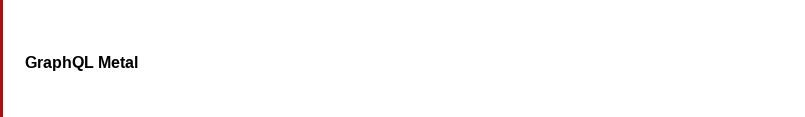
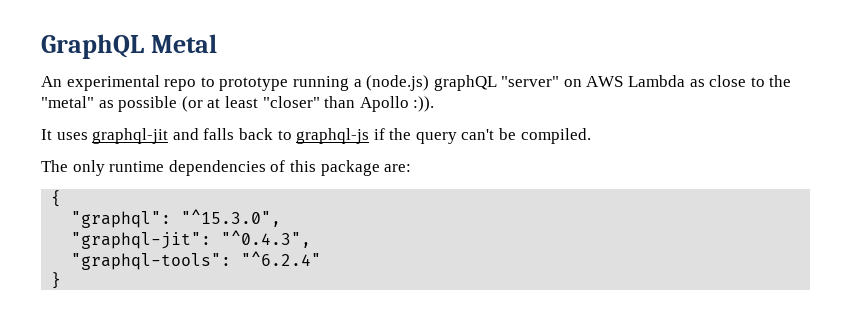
+ An experimental repo to prototype running a (node.js) graphQL "server" on AWS Lambda as close to the "metal" as possible (or at least "closer" than Apollo :)).
+ It uses graphql-jit and falls back to graphql-js if the query can't be compiled.
+ The only runtime dependencies of this package are:
+ {
+ "graphql": "^15.3.0",
+ "graphql-jit": "^0.4.3",
+ "graphql-tools": "^6.2.4"
+ }

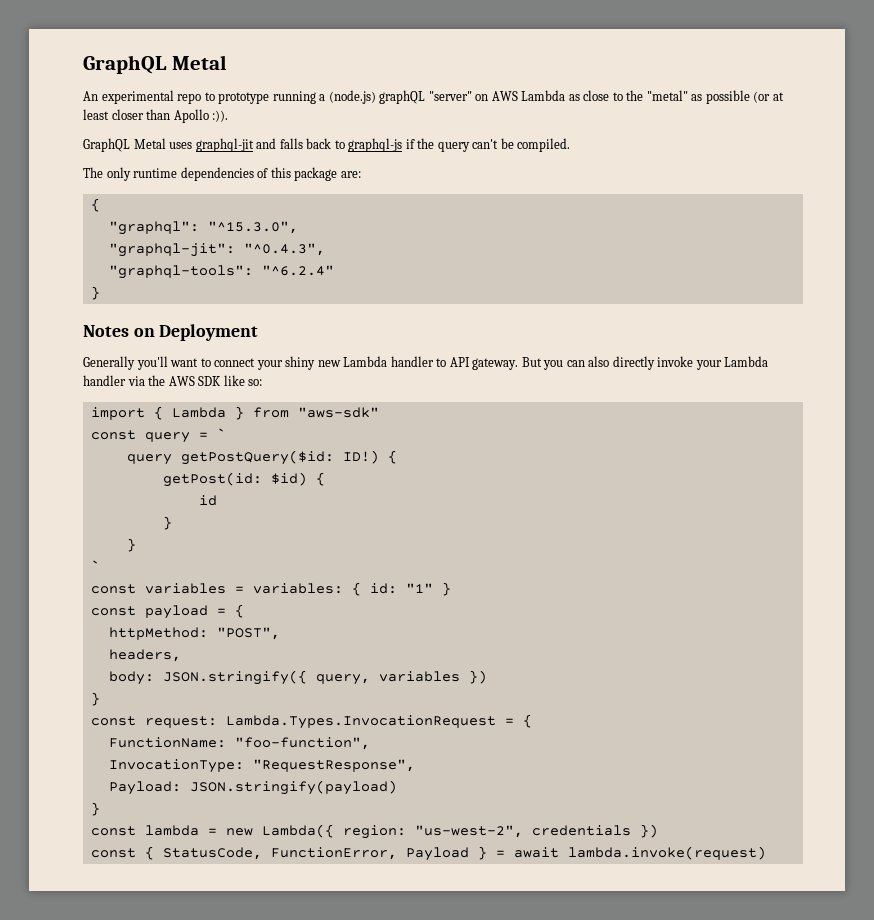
- An experimental repo to prototype running a (node.js) graphQL "server" on AWS Lambda as close to the "metal" as possible (or at least "closer" than Apollo :)).
+ An experimental repo to prototype running a (node.js) graphQL "server" on AWS Lambda as close to the "metal" as possible (or at least closer than Apollo :)).
- It uses graphql-jit and falls back to graphql-js if the query can't be compiled.
+ GraphQL Metal uses graphql-jit and falls back to graphql-js if the query can't be compiled.
+ Notes on Deployment
+ Generally you'll want to connect your shiny new Lambda handler to API gateway. But you can also directly invoke your Lambda handler via the AWS SDK like so:
+ import { Lambda } from "aws-sdk"
+ const query = `
+ query getPostQuery($id: ID!) {
+ getPost(id: $id) {
+ id
+ }
+ }
+ `
+ const variables = variables: { id: "1" }
+ const payload = {
+ httpMethod: "POST",
+ headers,
+ body: JSON.stringify({ query, variables })
+ }
+ const request: Lambda.Types.InvocationRequest = {
+ FunctionName: "foo-function",
+ InvocationType: "RequestResponse",
+ Payload: JSON.stringify(payload)
+ }
+ const lambda = new Lambda({ region: "us-west-2", credentials })
+ const { StatusCode, FunctionError, Payload } = await lambda.invoke(request)

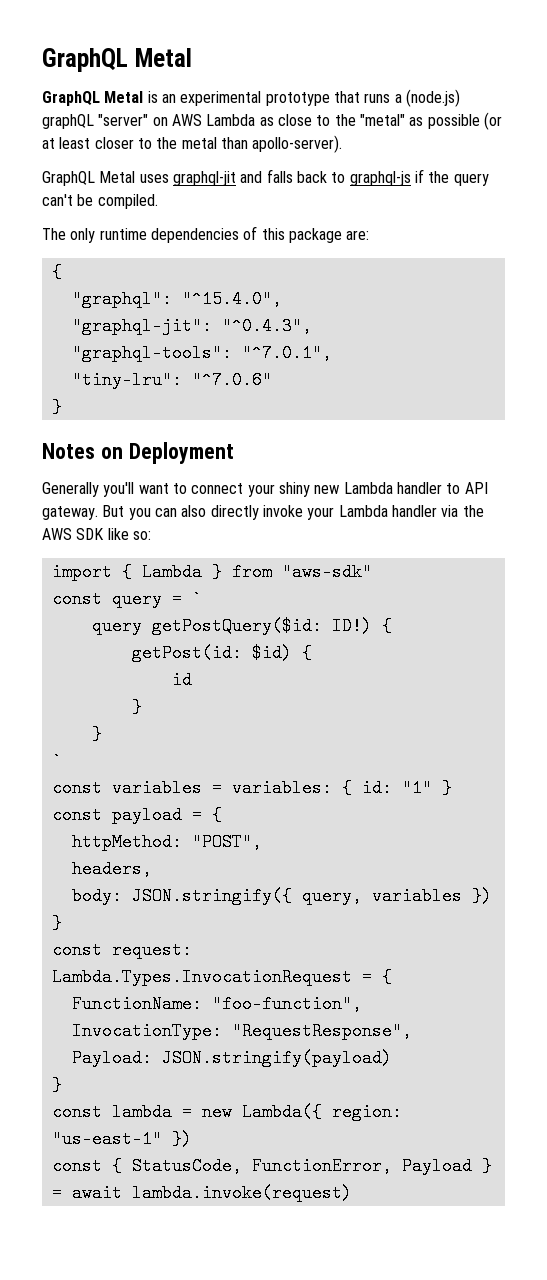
- An experimental repo to prototype running a (node.js) graphQL "server" on AWS Lambda as close to the "metal" as possible (or at least closer than Apollo :)).
+ GraphQL Metal is an experimental prototype that runs a (node.js) graphQL "server" on AWS Lambda as close to the "metal" as possible (or at least closer to the metal than apollo-server).
- "graphql": "^15.3.0",
+ "graphql": "^15.4.0",
- "graphql-tools": "^6.2.4"
+ "graphql-tools": "^7.0.1",
+ "tiny-lru": "^7.0.6"
- const lambda = new Lambda({ region: "us-west-2", credentials })
+ const lambda = new Lambda({ region: "us-east-1" })

